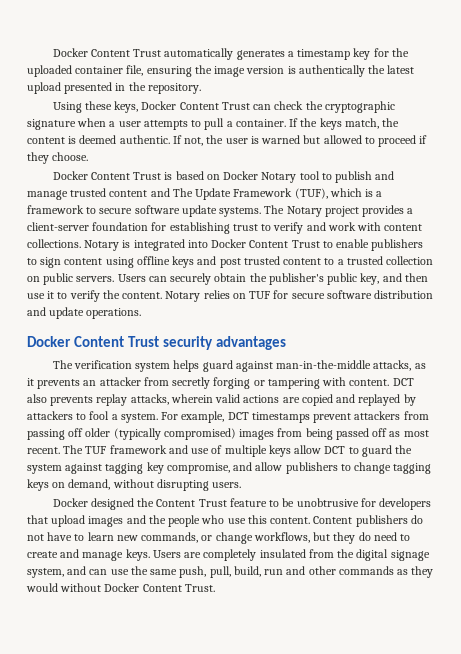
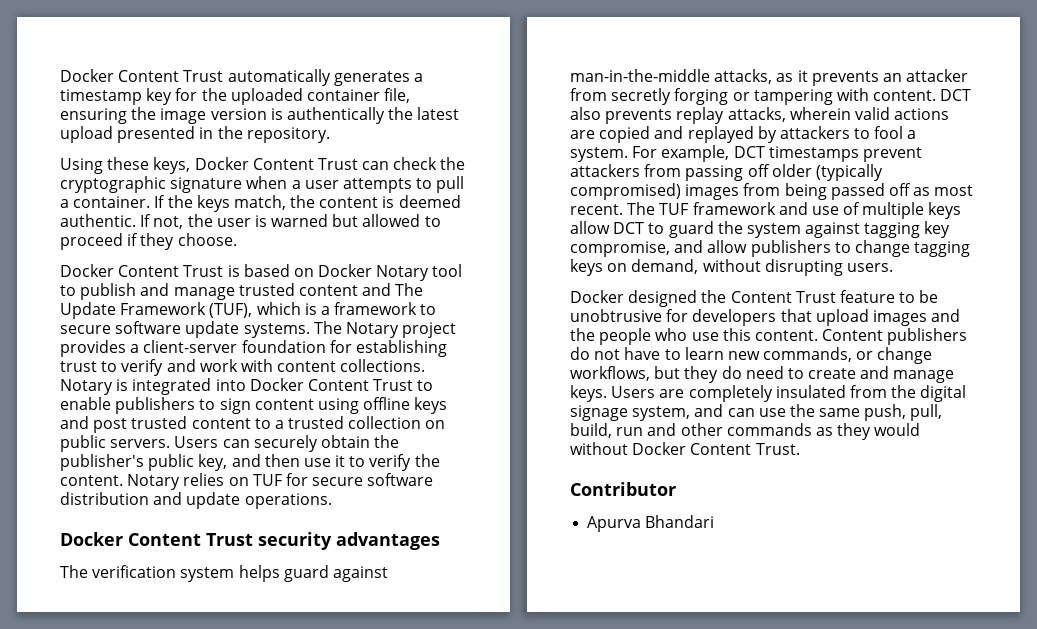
+ Contributor
+ Apurva Bhandari

